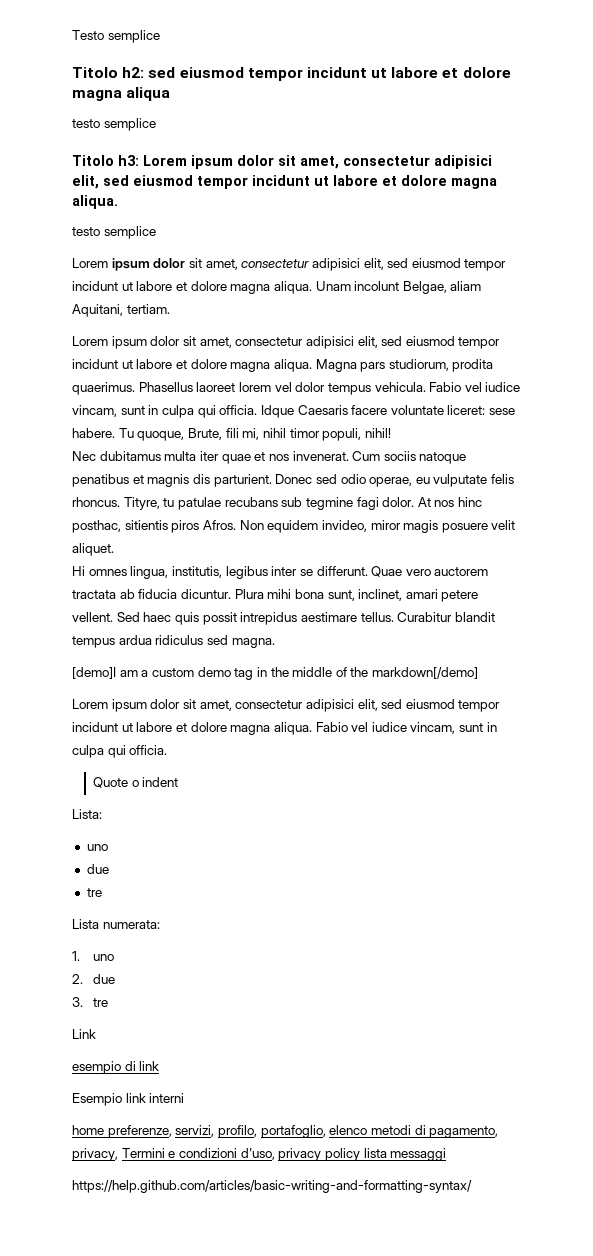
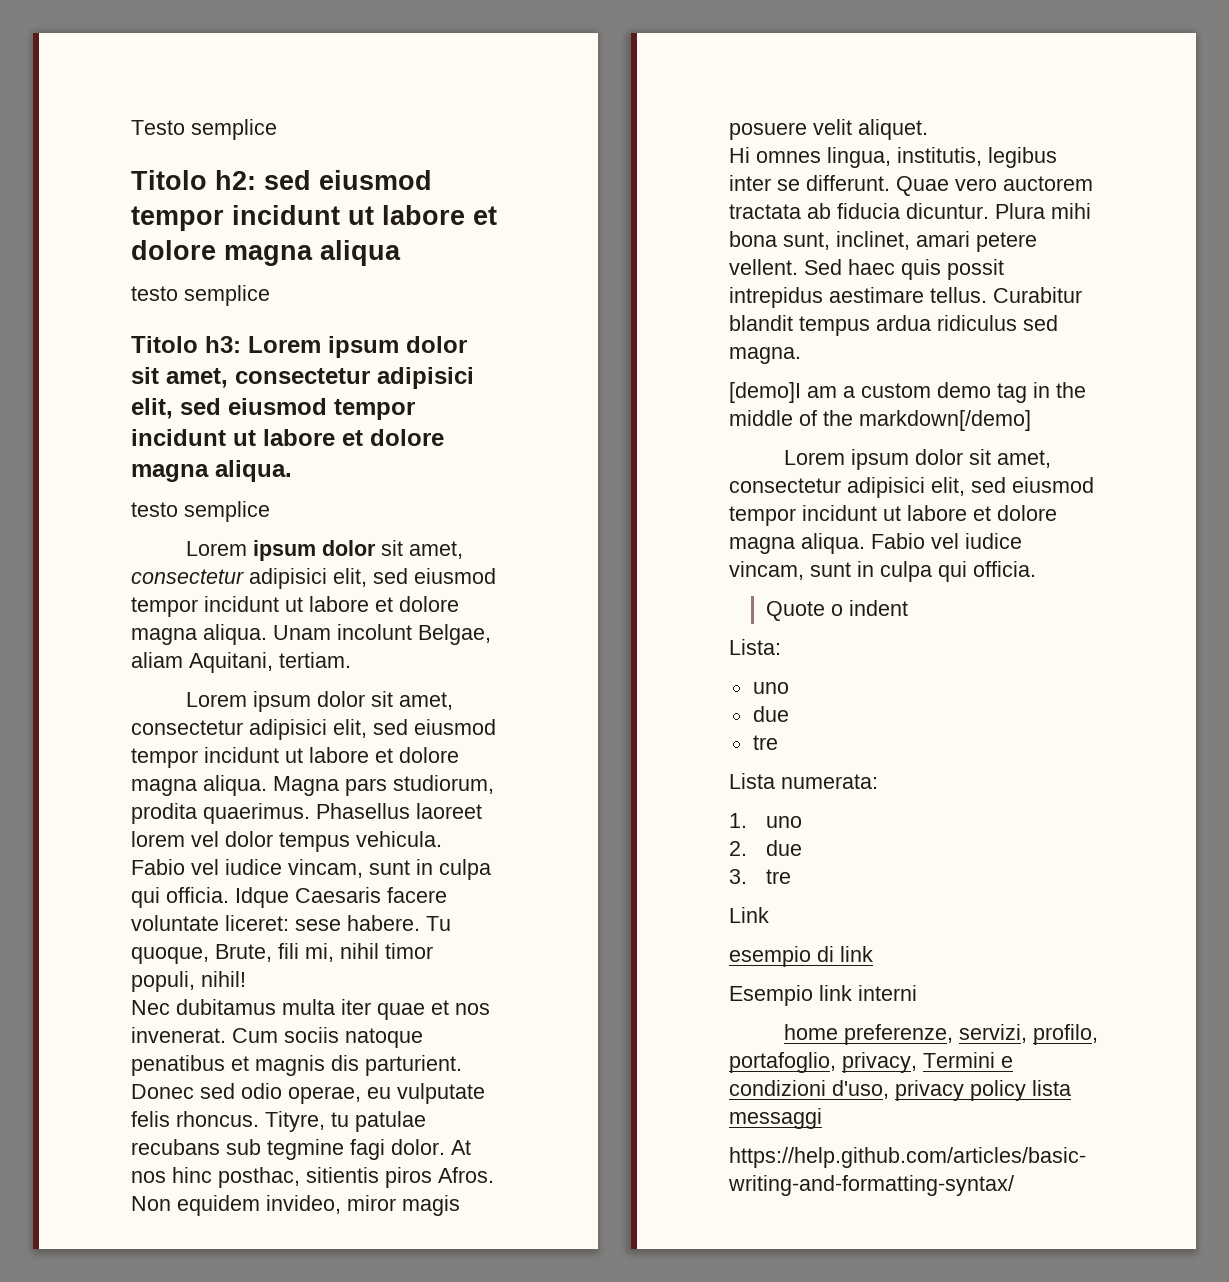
- home preferenze, servizi, profilo, portafoglio, elenco metodi di pagamento, privacy, Termini e condizioni d'uso, privacy policy lista messaggi
+ home preferenze, servizi, profilo, portafoglio, privacy, Termini e condizioni d'uso, privacy policy lista messaggi

